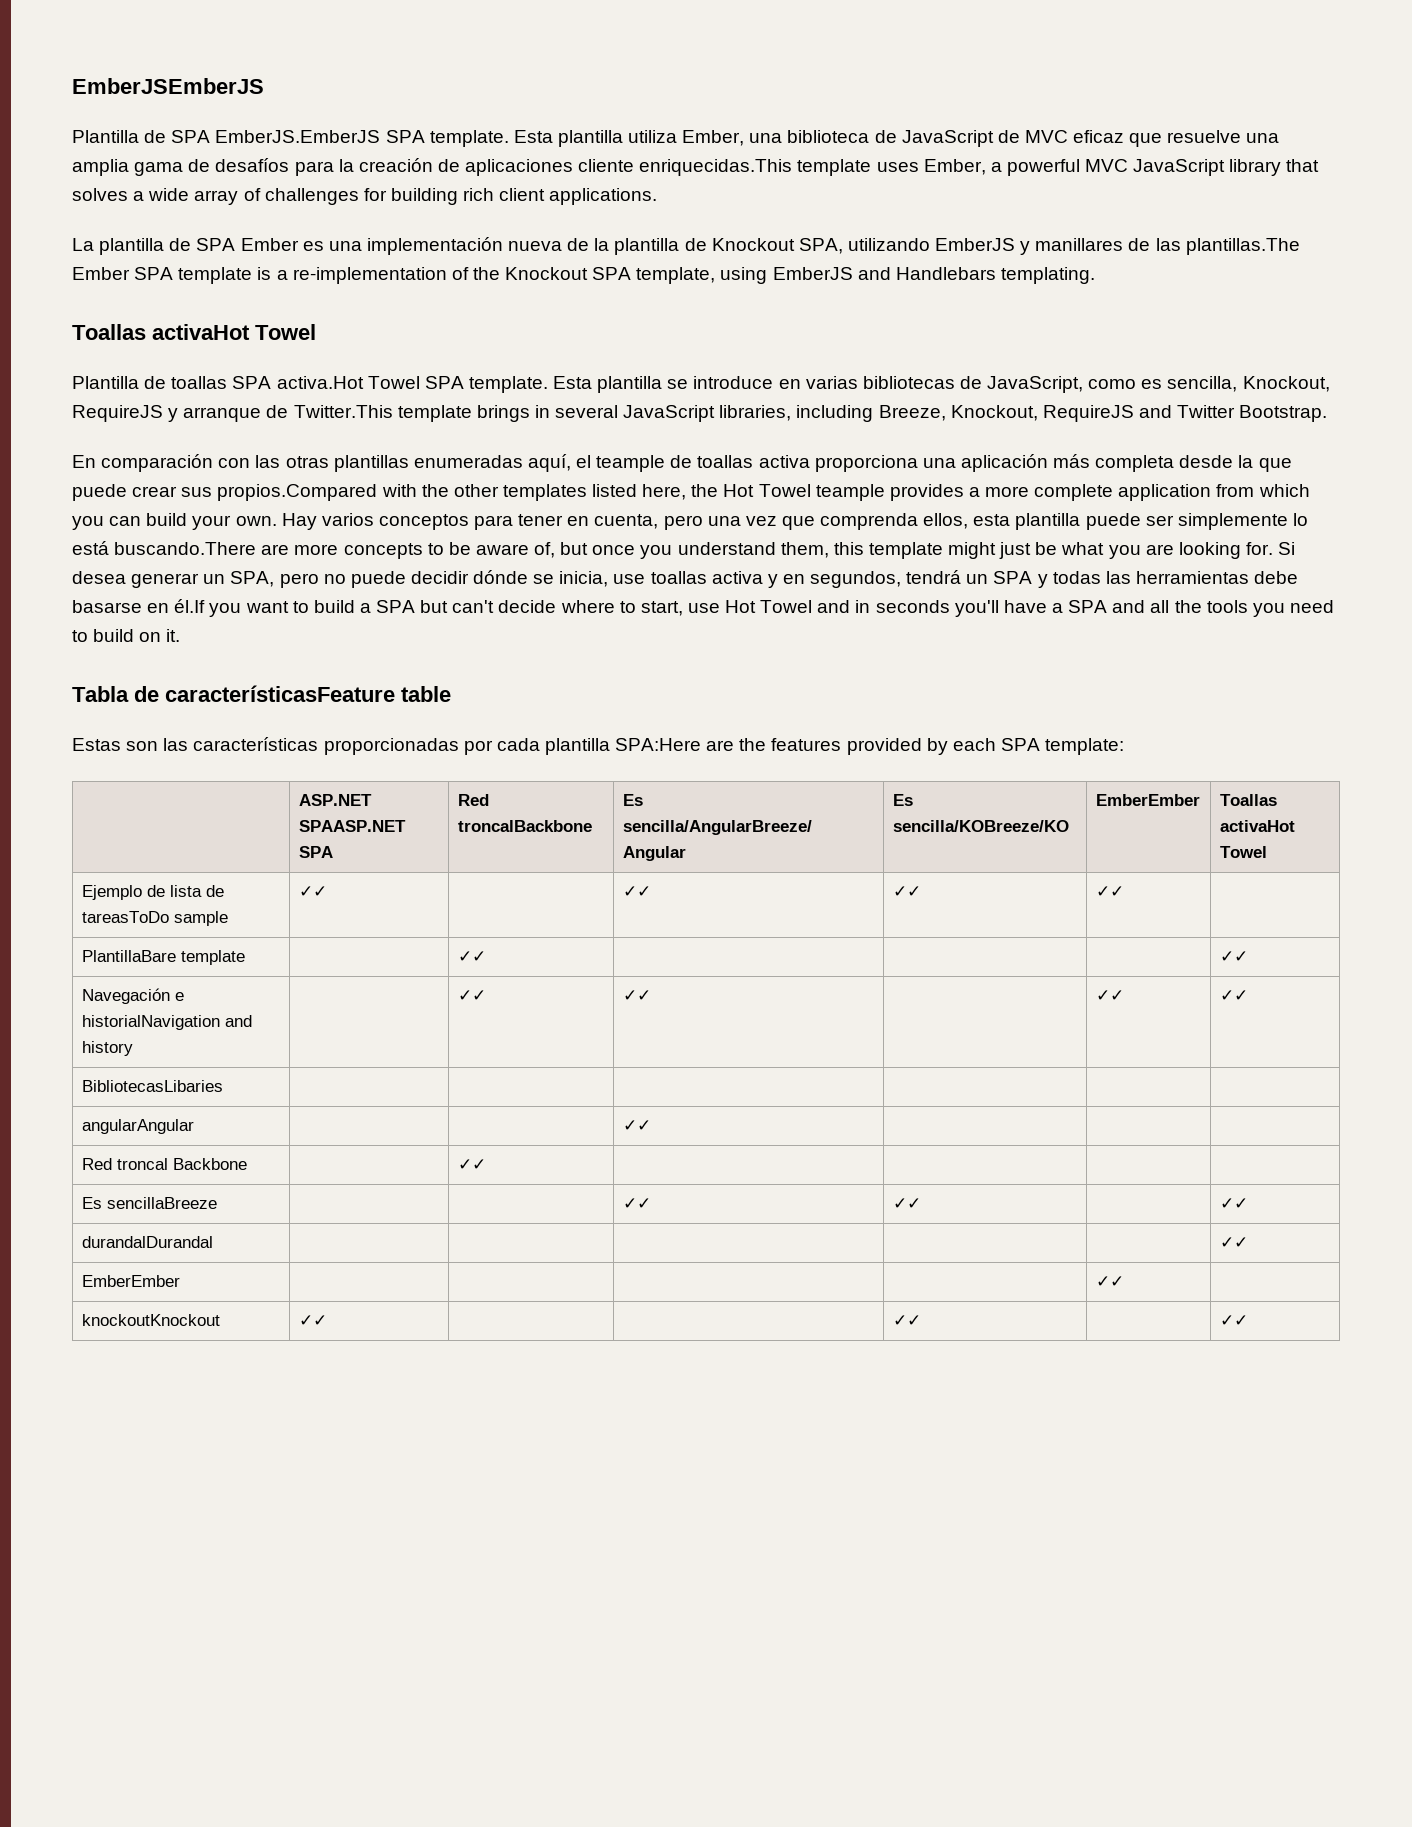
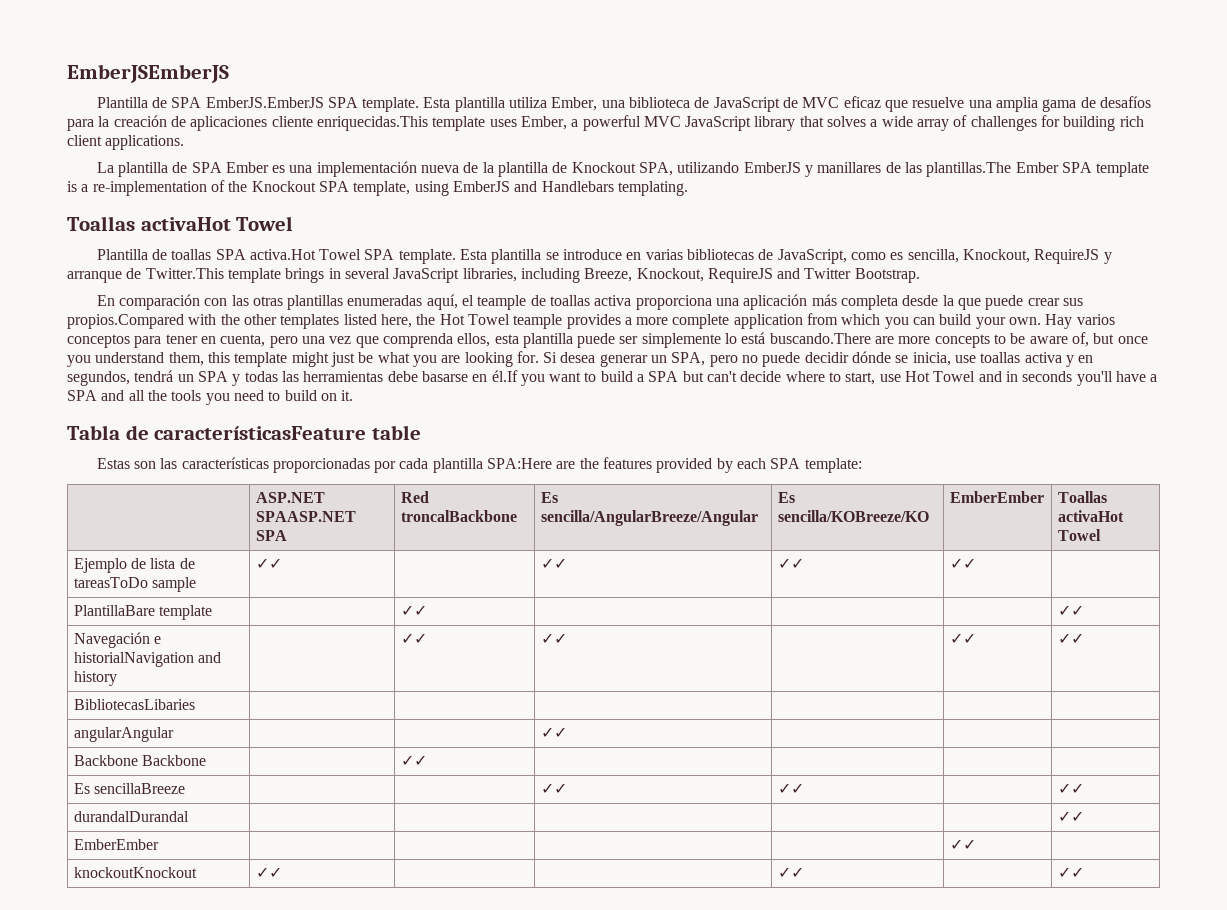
- Red troncal Backbone | | ✓✓ | | | |
+ Backbone Backbone | | ✓✓ | | | |

